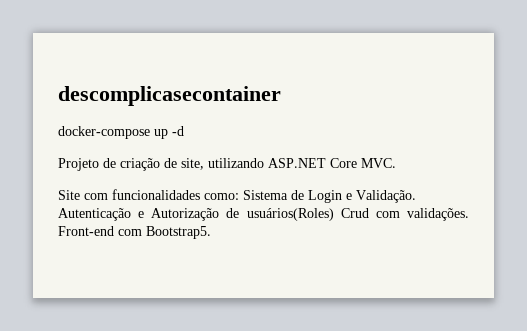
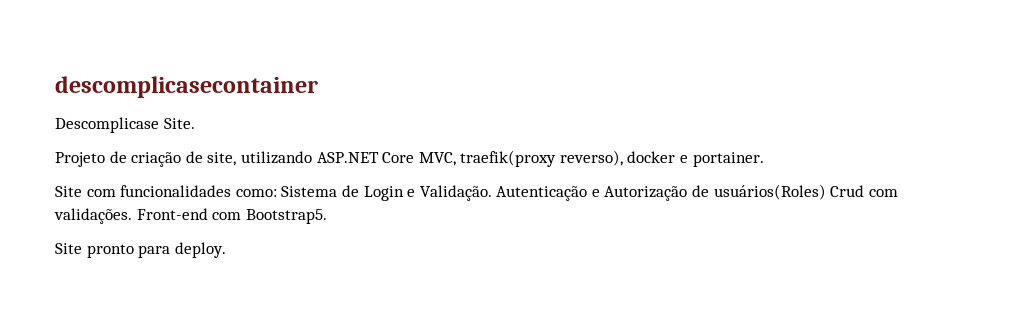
- docker-compose up -d
+ Descomplicase Site.
- Projeto de criação de site, utilizando ASP.NET Core MVC.
+ Projeto de criação de site, utilizando ASP.NET Core MVC, traefik(proxy reverso), docker e portainer.
+ Site pronto para deploy.

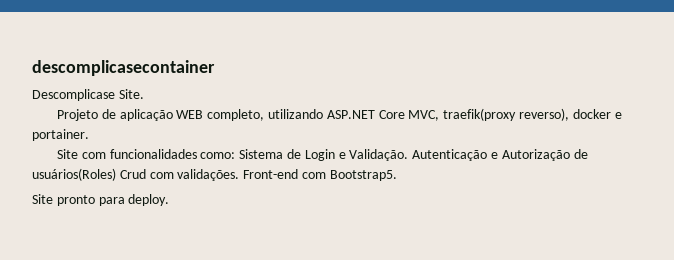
- Projeto de criação de site, utilizando ASP.NET Core MVC, traefik(proxy reverso), docker e portainer.
+ Projeto de aplicação WEB completo, utilizando ASP.NET Core MVC, traefik(proxy reverso), docker e portainer.

